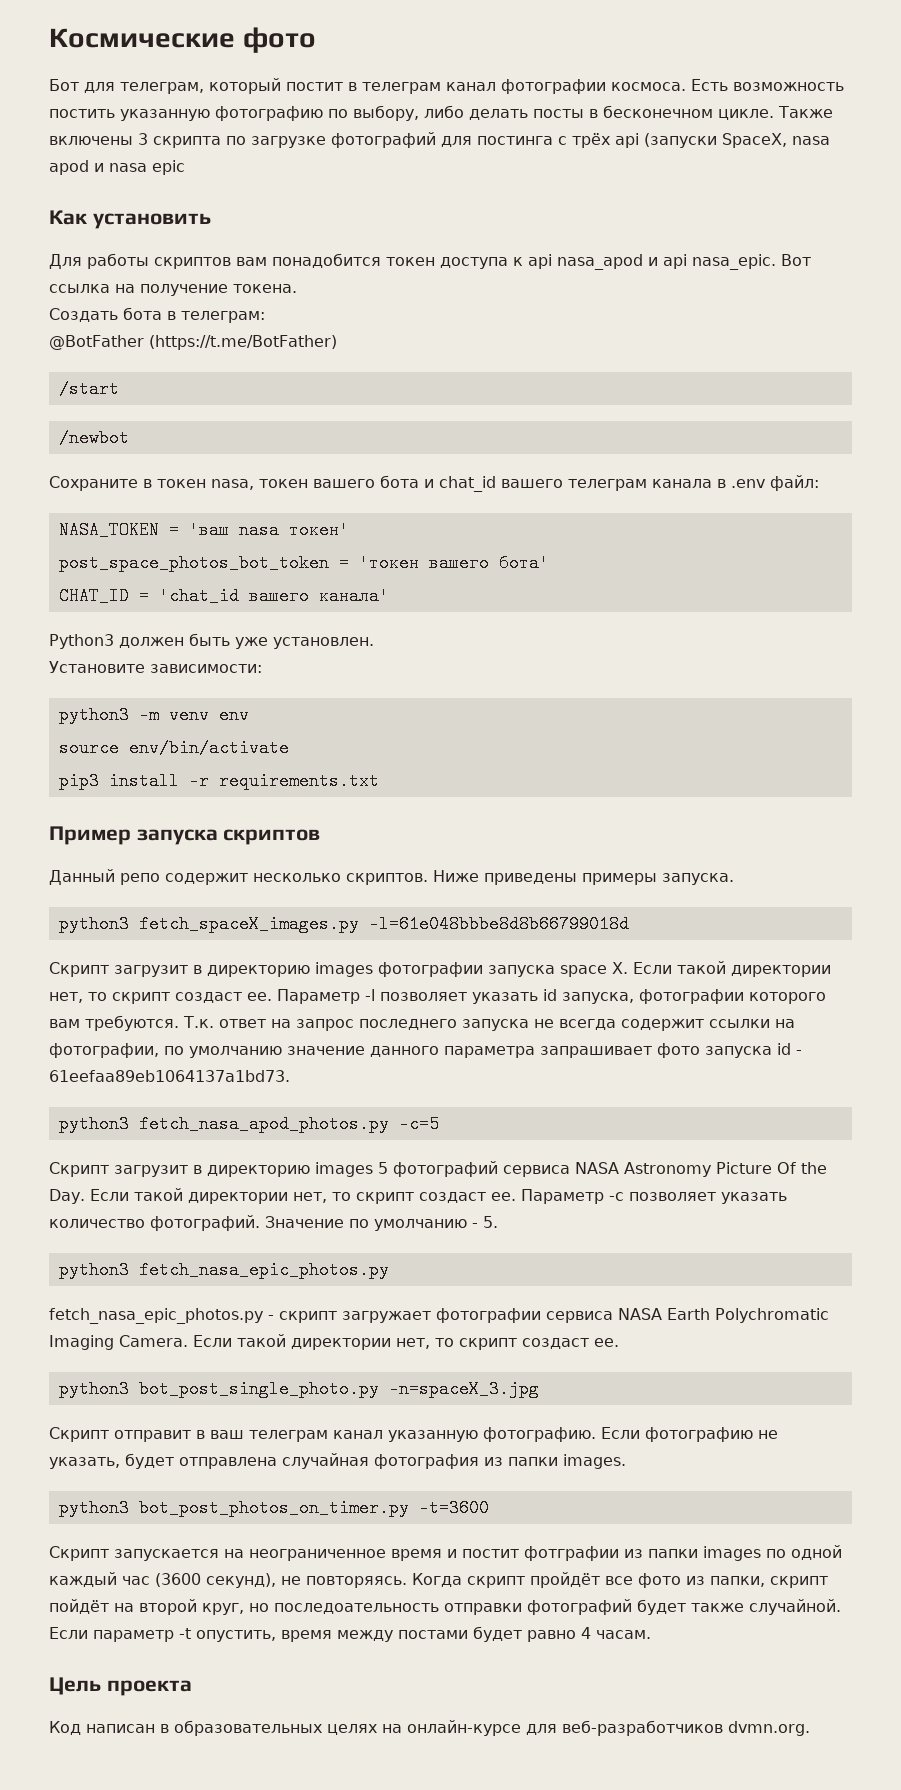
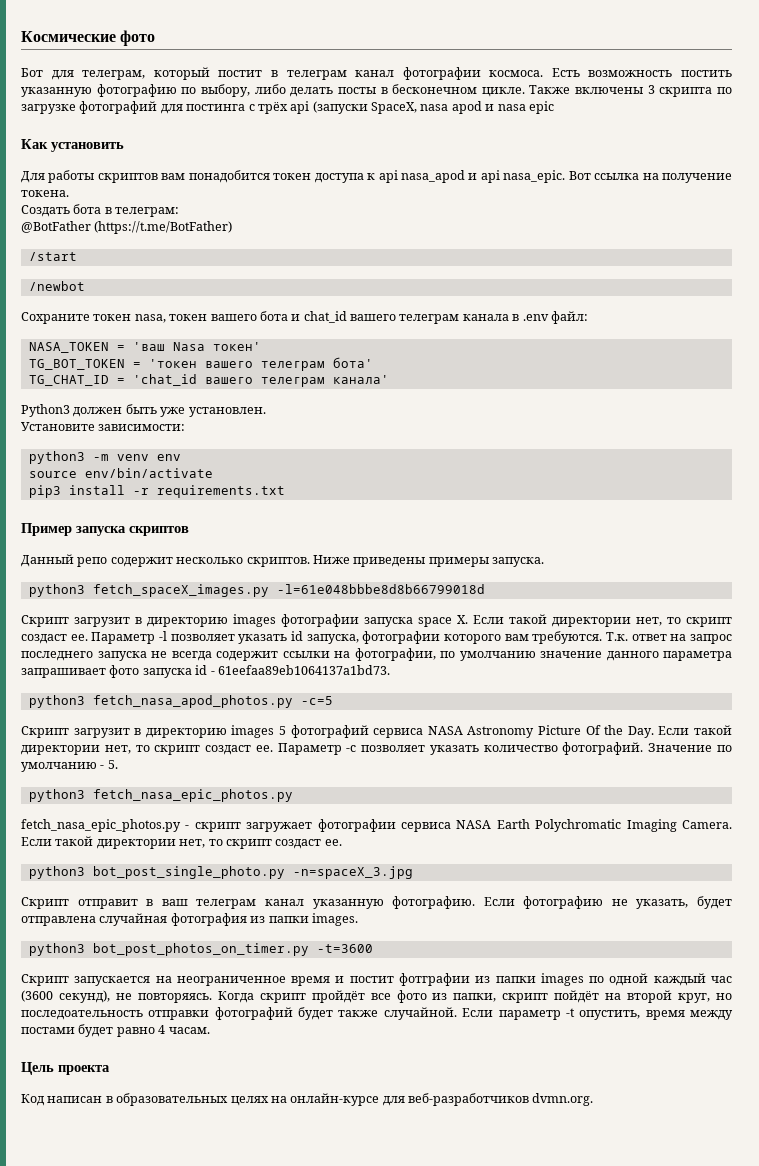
- Сохраните в токен nasa, токен вашего бота и chat_id вашего телеграм канала в .env файл:
+ Сохраните токен nasa, токен вашего бота и chat_id вашего телеграм канала в .env файл:
- NASA_TOKEN = 'ваш nasa токен'
+ NASA_TOKEN = 'ваш Nasa токен'
- post_space_photos_bot_token = 'токен вашего бота'
+ TG_BOT_TOKEN = 'токен вашего телеграм бота'
- CHAT_ID = 'chat_id вашего канала'
+ TG_CHAT_ID = 'chat_id вашего телеграм канала'

